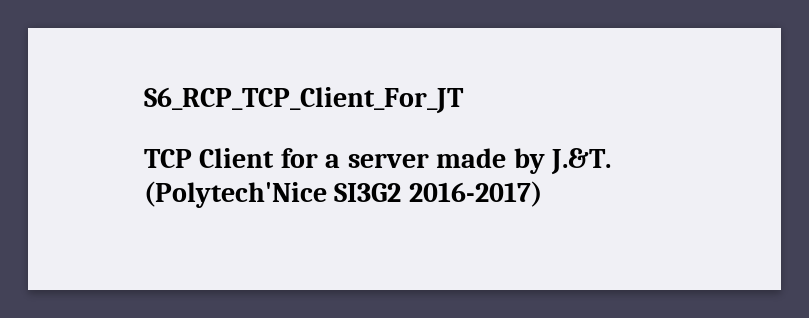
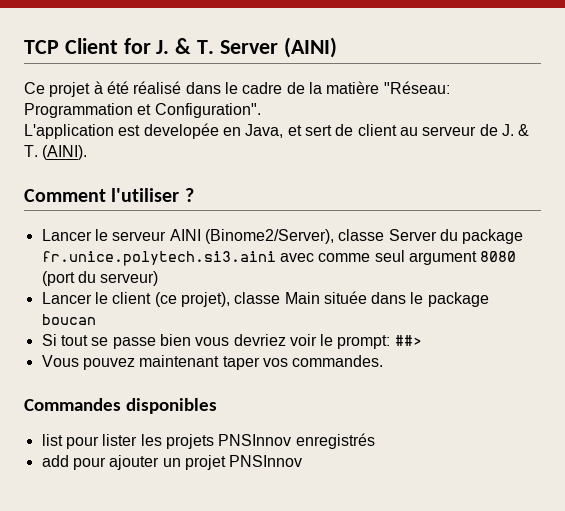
- S6_RCP_TCP_Client_For_JT
- TCP Client for a server made by J.&T. (Polytech'Nice SI3G2 2016-2017)
+ TCP Client for J. & T. Server (AINI)
+ Ce projet à été réalisé dans le cadre de la matière "Réseau: Programmation et Configuration".
+ L'application est developée en Java, et sert de client au serveur de J. & T. (AINI).
+ Comment l'utiliser ?
+ Lancer le serveur AINI (Binome2/Server), classe Server du package fr.unice.polytech.si3.aini avec comme seul argument 8080 (port du serveur)
+ Lancer le client (ce projet), classe Main située dans le package boucan
+ Si tout se passe bien vous devriez voir le prompt: ##>
+ Vous pouvez maintenant taper vos commandes.
+ Commandes disponibles
+ list pour lister les projets PNSInnov enregistrés
+ add pour ajouter un projet PNSInnov

